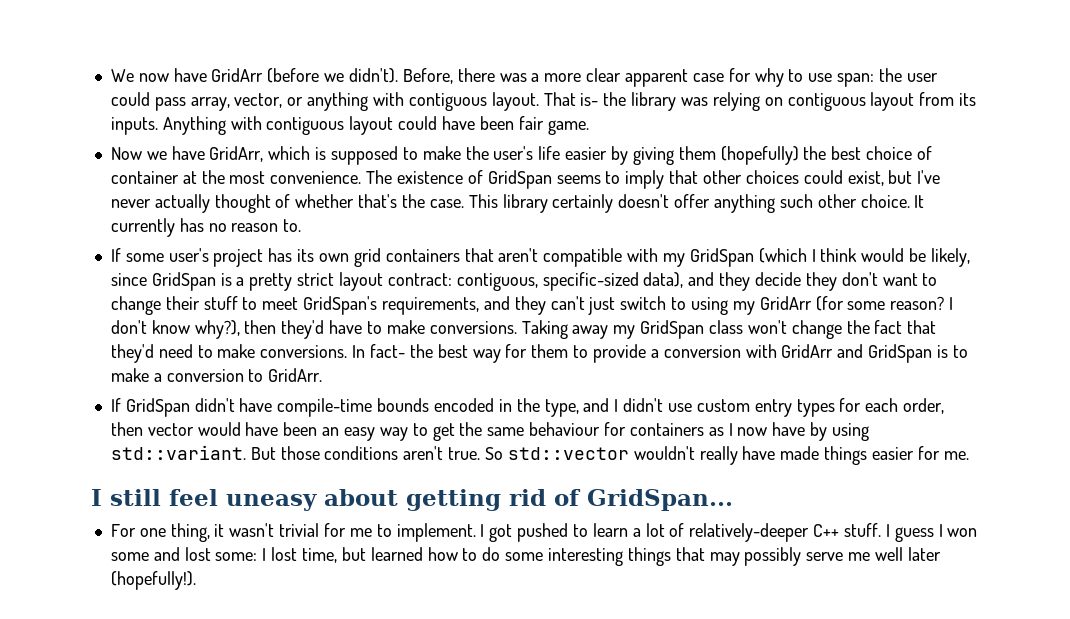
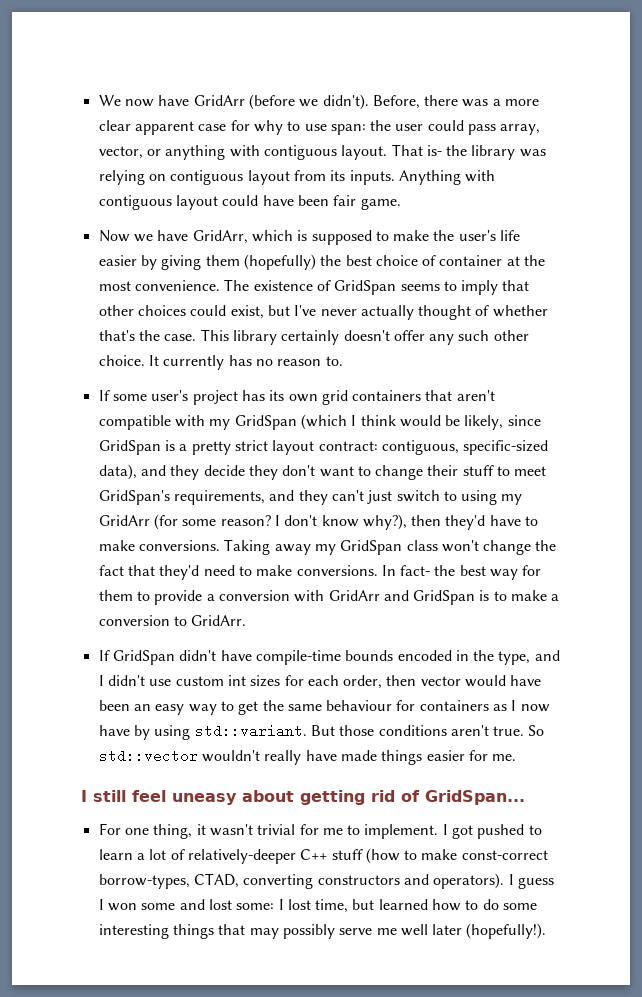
- This library certainly doesn't offer anything such other choice.
+ This library certainly doesn't offer any such other choice.
- If GridSpan didn't have compile-time bounds encoded in the type, and I didn't use custom entry types for each order, then vector would have been an easy way to get the same behaviour for containers as I now have by using std::variant.
+ If GridSpan didn't have compile-time bounds encoded in the type, and I didn't use custom int sizes for each order, then vector would have been an easy way to get the same behaviour for containers as I now have by using std::variant.
- I got pushed to learn a lot of relatively-deeper C++ stuff.
+ I got pushed to learn a lot of relatively-deeper C++ stuff (how to make const-correct borrow-types, CTAD, converting constructors and operators).

